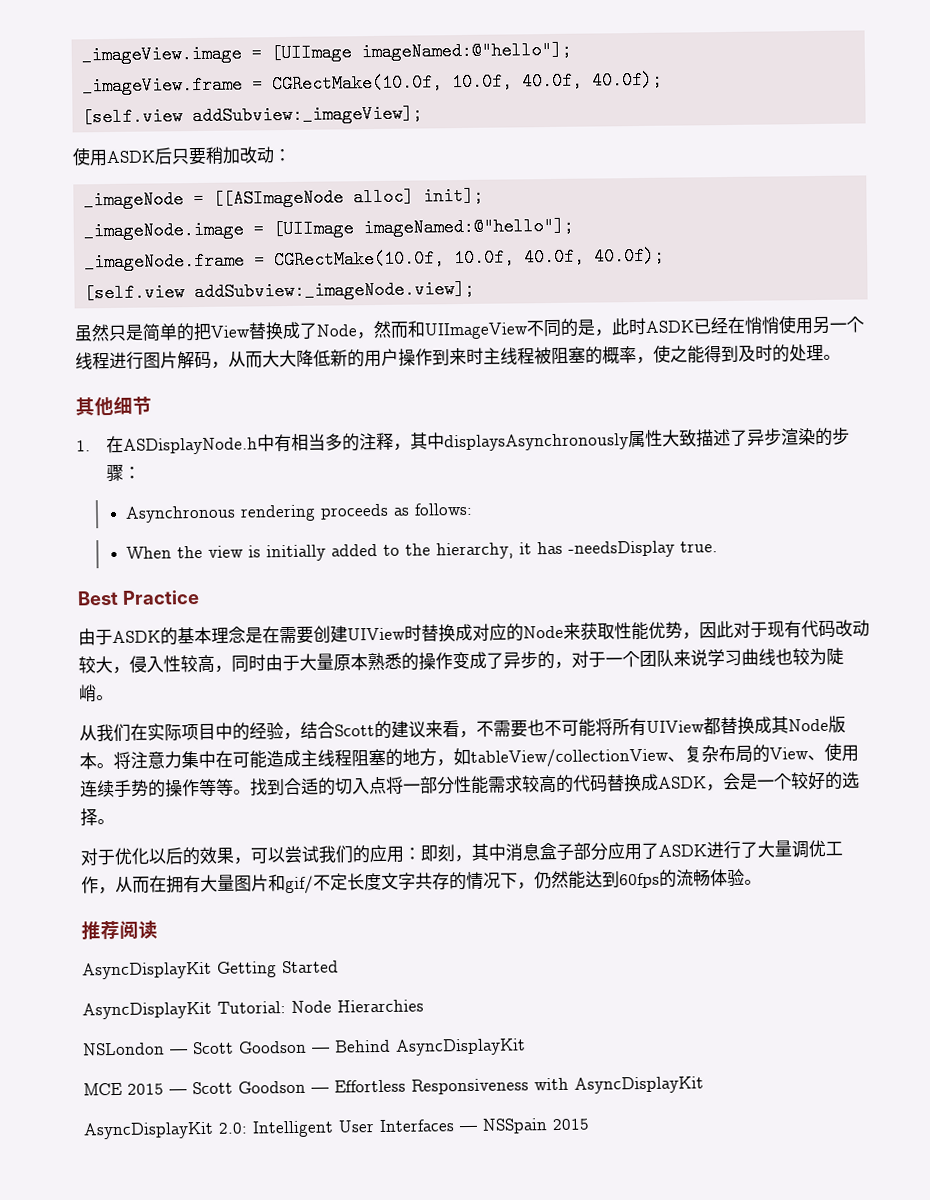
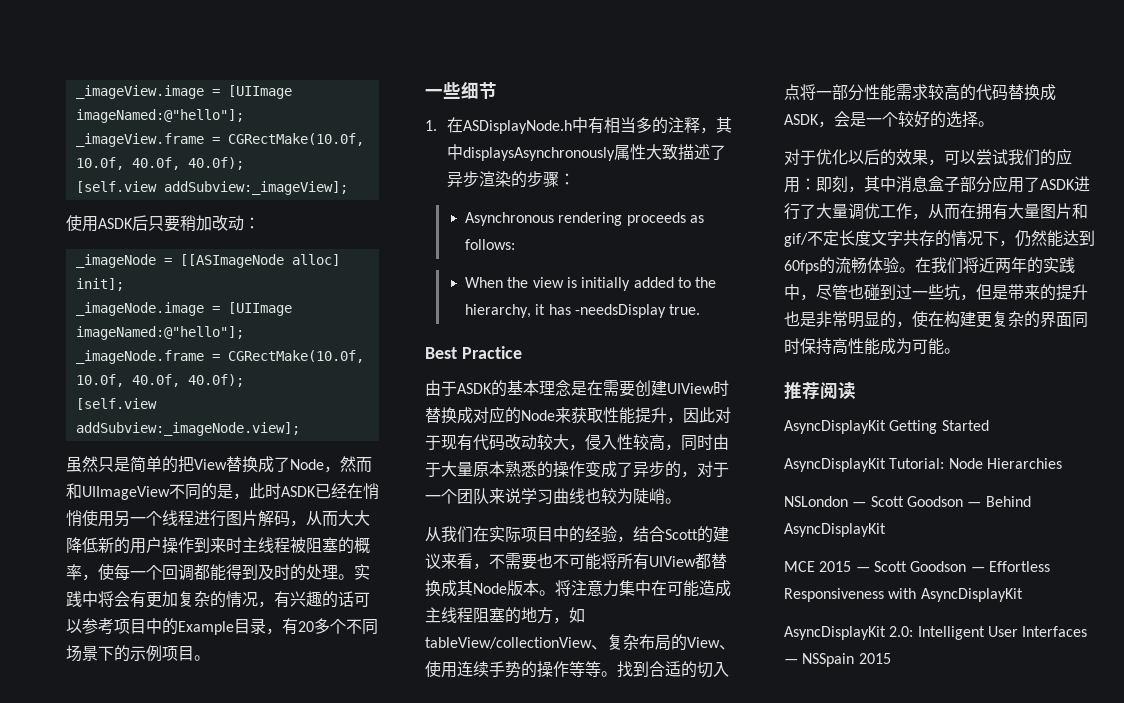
- 虽然只是简单的把View替换成了Node，然而和UIImageView不同的是，此时ASDK已经在悄悄使用另一个线程进行图片解码，从而大大降低新的用户操作到来时主线程被阻塞的概率，使之能得到及时的处理。
- 其他细节
+ 虽然只是简单的把View替换成了Node，然而和UIImageView不同的是，此时ASDK已经在悄悄使用另一个线程进行图片解码，从而大大降低新的用户操作到来时主线程被阻塞的概率，使每一个回调都能得到及时的处理。实践中将会有更加复杂的情况，有兴趣的话可以参考项目中的Example目录，有20多个不同场景下的示例项目。
+ 一些细节
- 由于ASDK的基本理念是在需要创建UIView时替换成对应的Node来获取性能优势，因此对于现有代码改动较大，侵入性较高，同时由于大量原本熟悉的操作变成了异步的，对于一个团队来说学习曲线也较为陡峭。
+ 由于ASDK的基本理念是在需要创建UIView时替换成对应的Node来获取性能提升，因此对于现有代码改动较大，侵入性较高，同时由于大量原本熟悉的操作变成了异步的，对于一个团队来说学习曲线也较为陡峭。
+ 在我们将近两年的实践中，尽管也碰到过一些坑，但是带来的提升也是非常明显的，使在构建更复杂的界面同时保持高性能成为可能。

